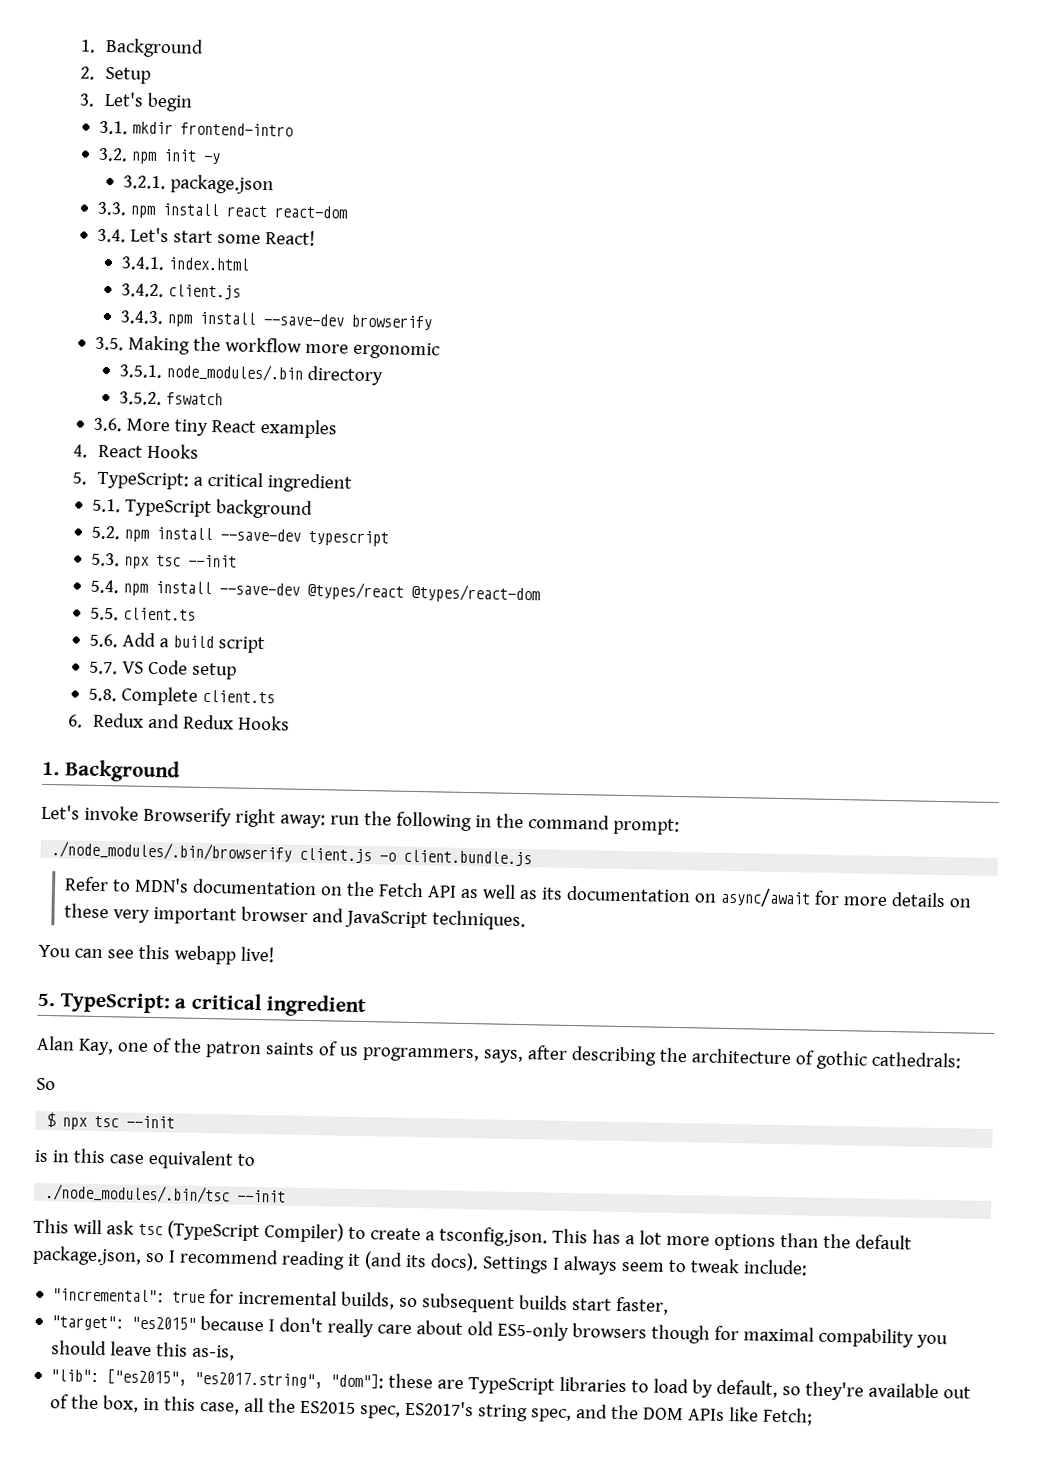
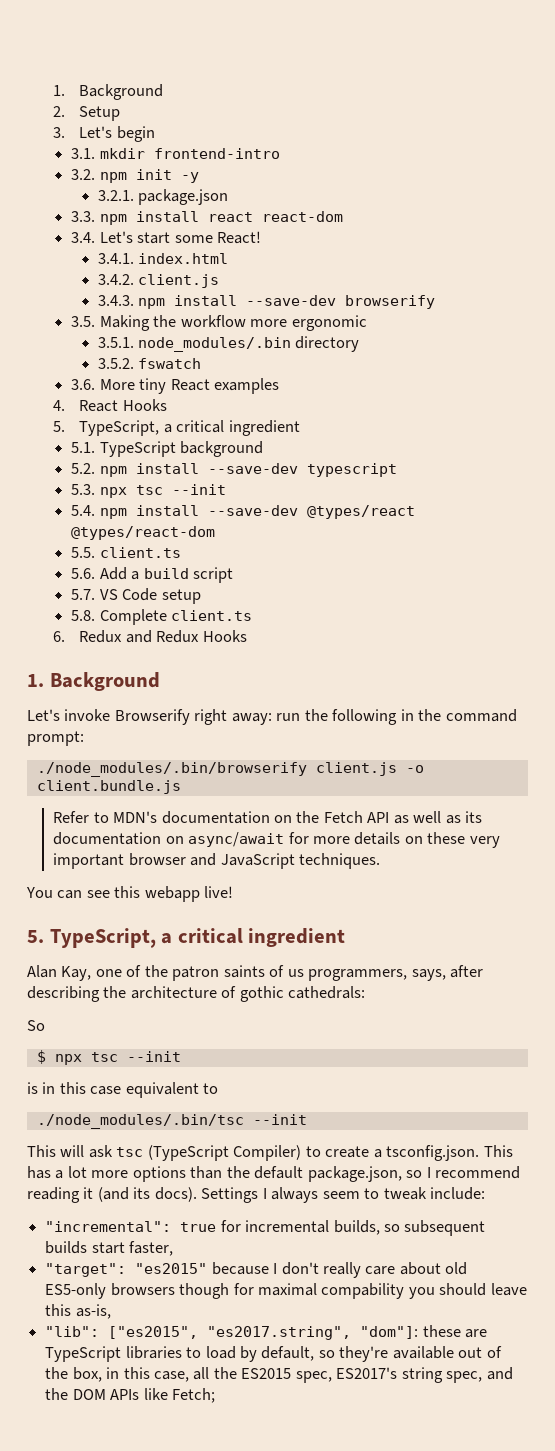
  4. React Hooks
- 5. TypeScript: a critical ingredient
+ 5. TypeScript, a critical ingredient
  You can see this webapp live!
- 5. TypeScript: a critical ingredient
+ 5. TypeScript, a critical ingredient

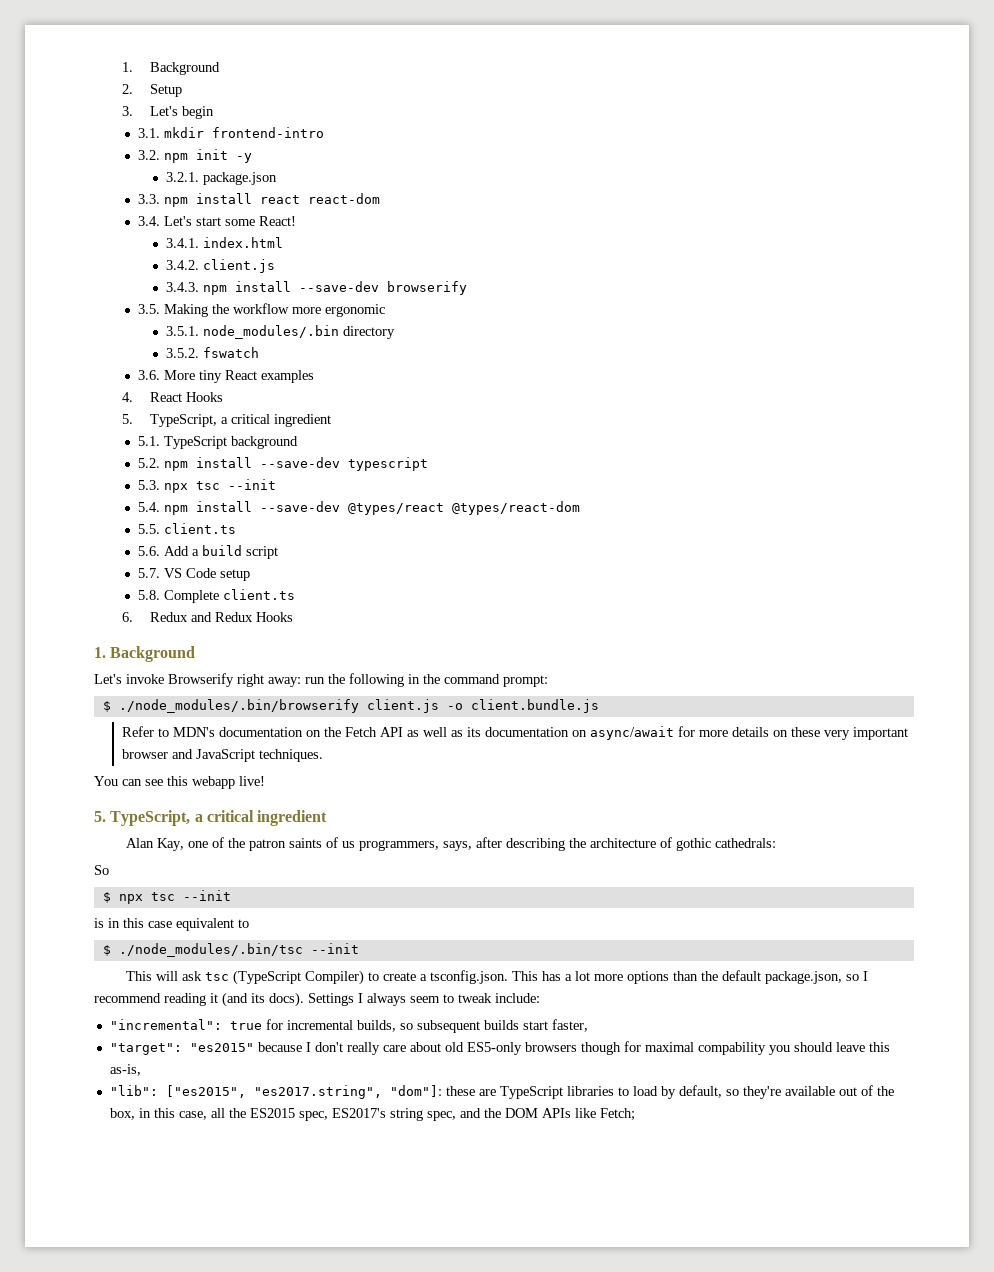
- ./node_modules/.bin/browserify client.js -o client.bundle.js
+ $ ./node_modules/.bin/browserify client.js -o client.bundle.js
- ./node_modules/.bin/tsc --init
+ $ ./node_modules/.bin/tsc --init

